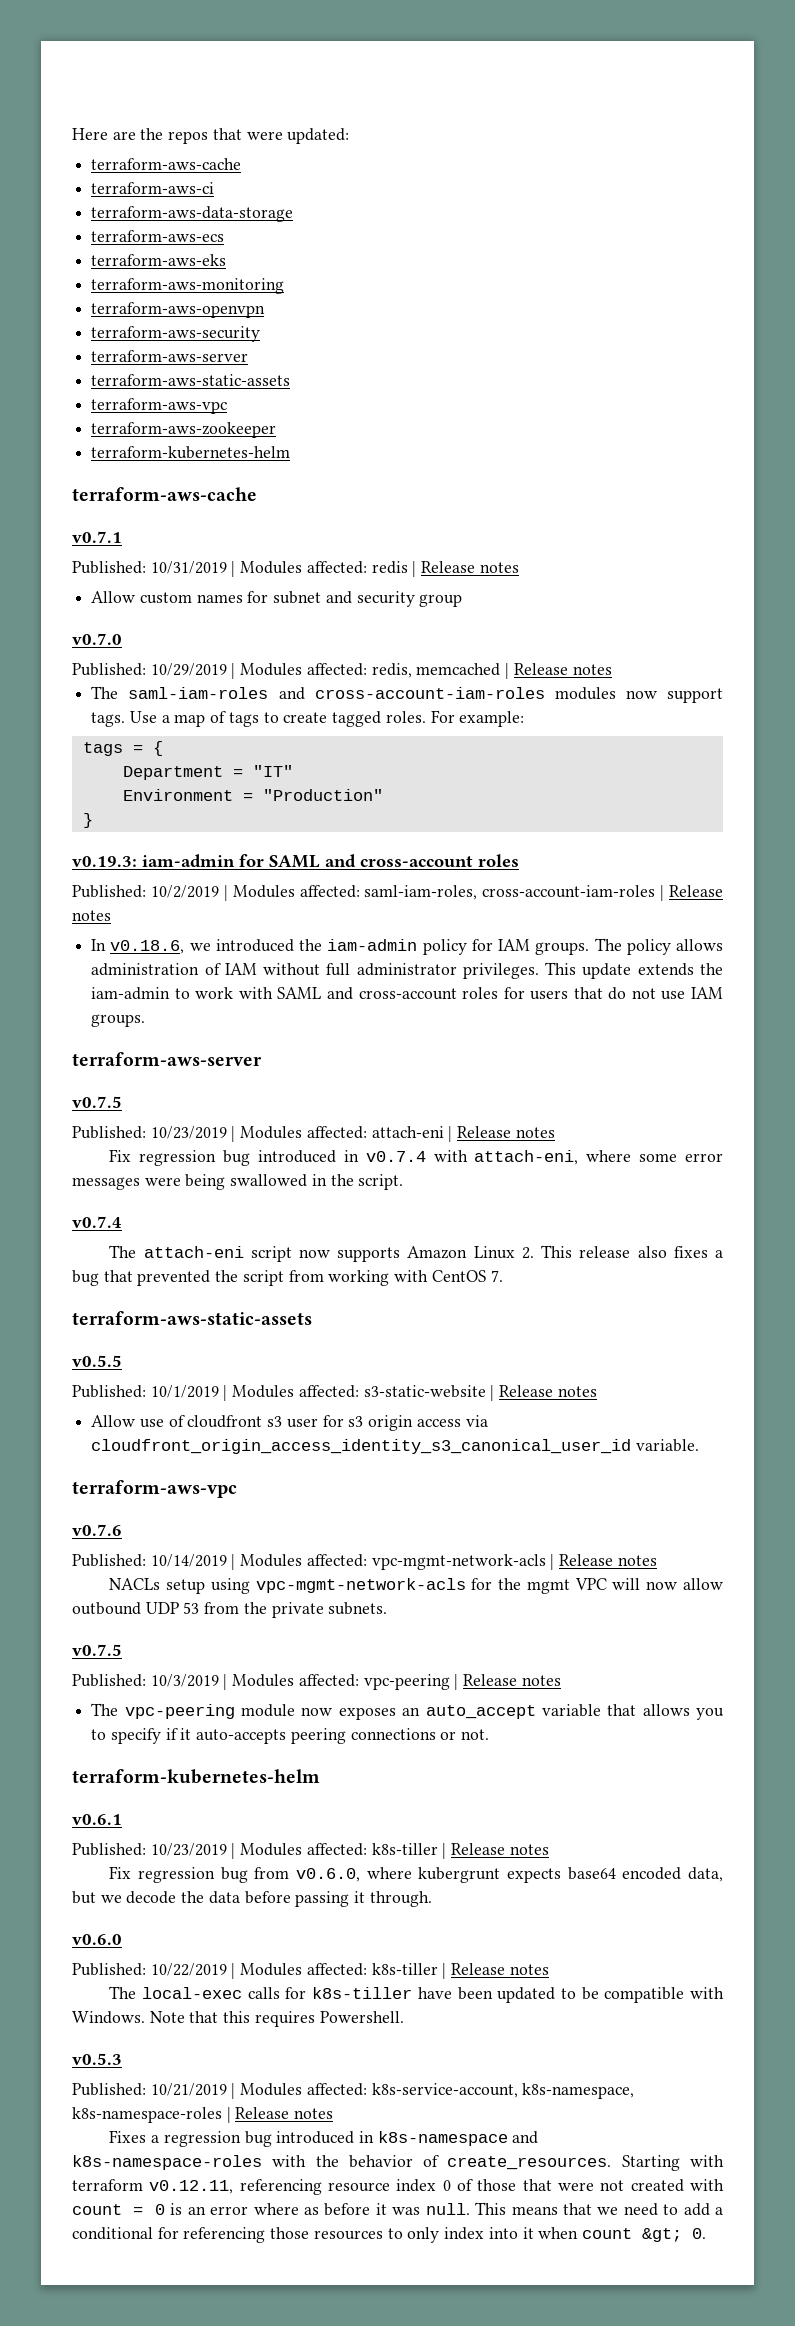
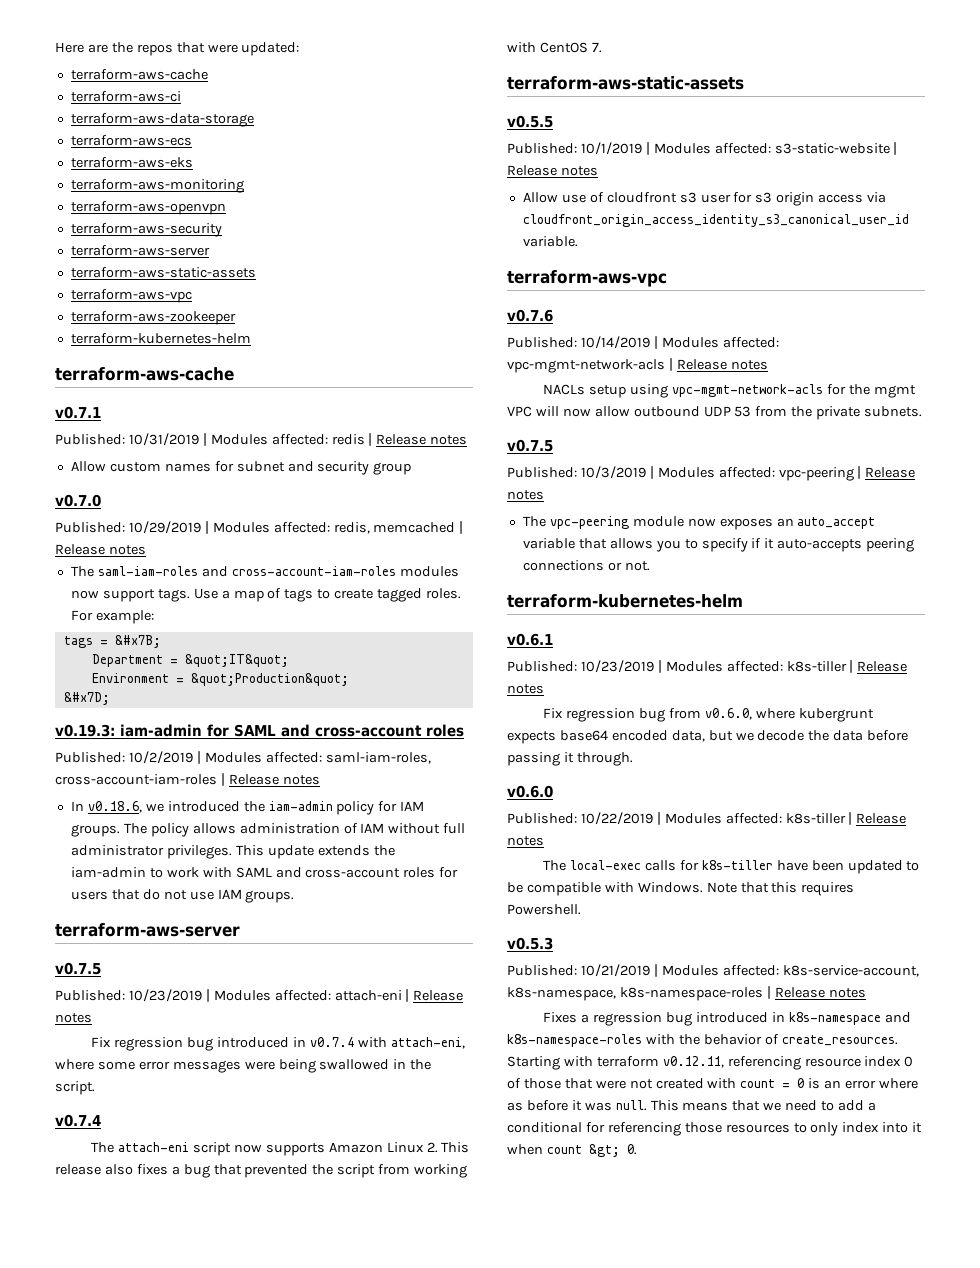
- tags = {
+ tags = &#x7B;
- Department = "IT"
+ Department = &quot;IT&quot;
- Environment = "Production"
- }
+ Environment = &quot;Production&quot;
+ &#x7D;

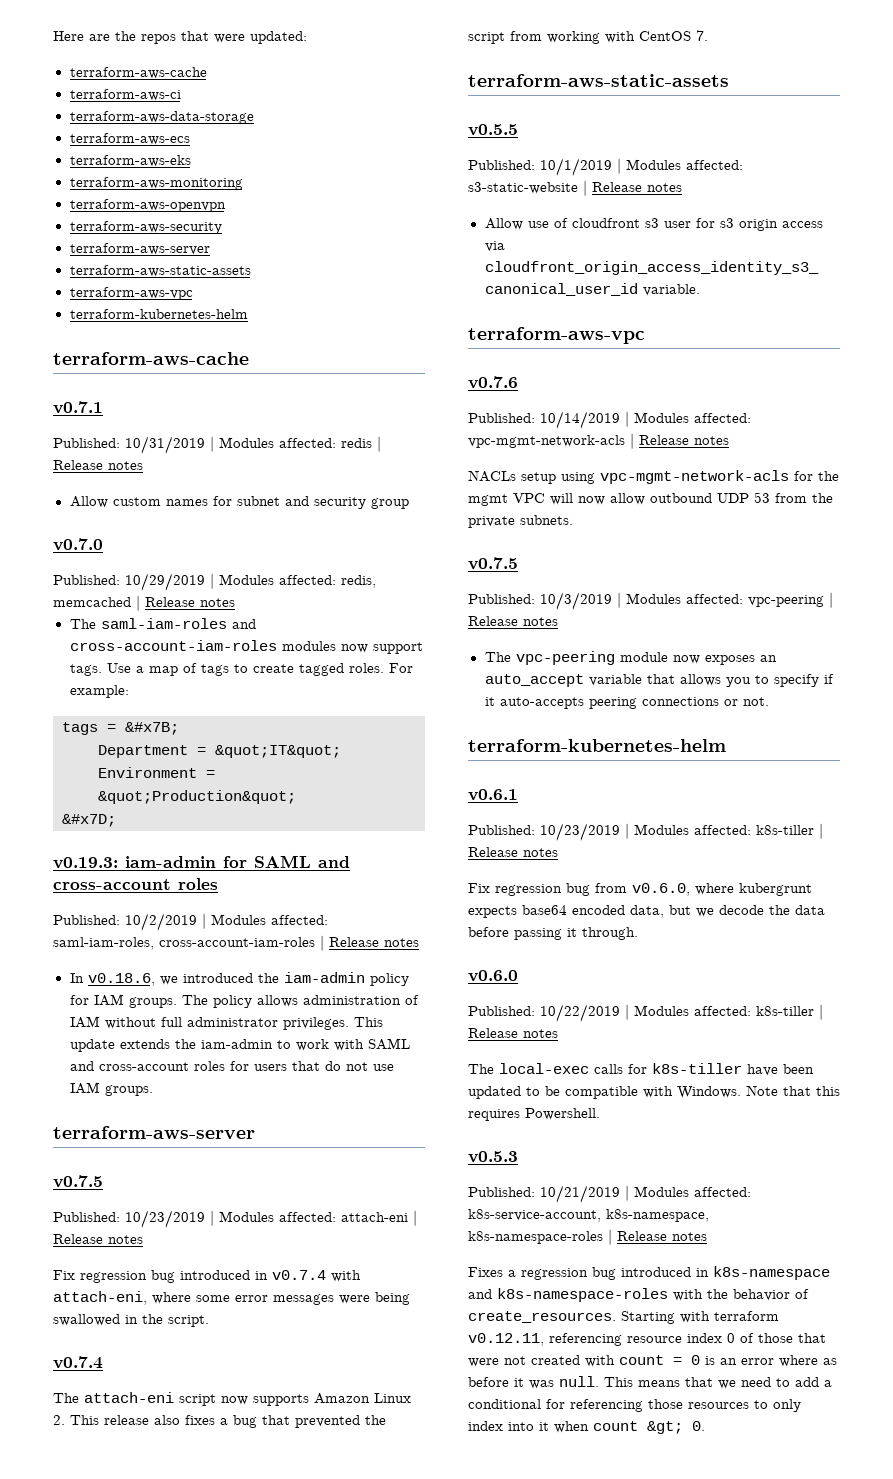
- terraform-aws-zookeeper

